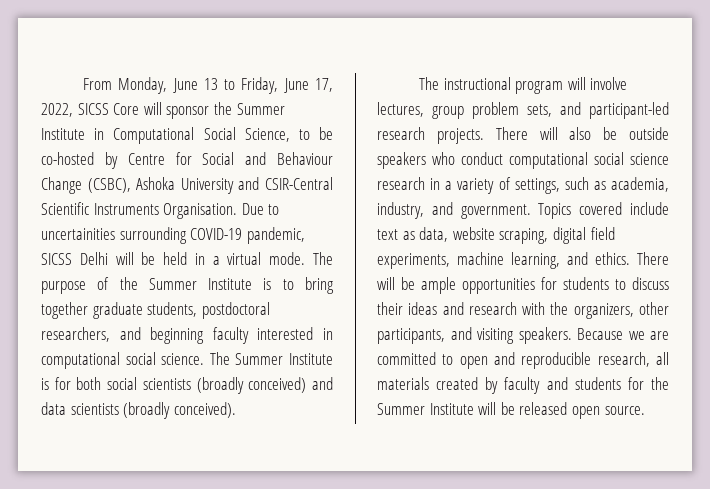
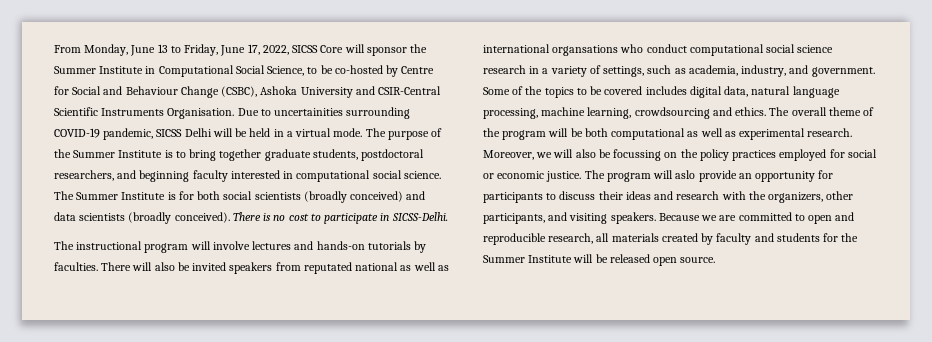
+ There is no cost to participate in SICSS-Delhi.
- The instructional program will involve lectures, group problem sets, and participant-led research projects. There will also be outside speakers who conduct computational social science research in a variety of settings, such as academia, industry, and government.
+ The instructional program will involve lectures and hands-on tutorials by faculties. There will also be invited speakers from reputated national as well as international organsations who conduct computational social science research in a variety of settings, such as academia, industry, and government.
- Topics covered include text as data, website scraping, digital field experiments, machine learning, and ethics.
+ Some of the topics to be covered includes digital data, natural language processing, machine learning, crowdsourcing and ethics.
- There will be ample opportunities for students to discuss their ideas and research with the organizers, other participants, and visiting speakers.
+ The overall theme of the program will be both computational as well as experimental research. Moreover, we will also be focussing on the policy practices employed for social or economic justice. The program will aslo provide an opportunity for participants to discuss their ideas and research with the organizers, other participants, and visiting speakers.

